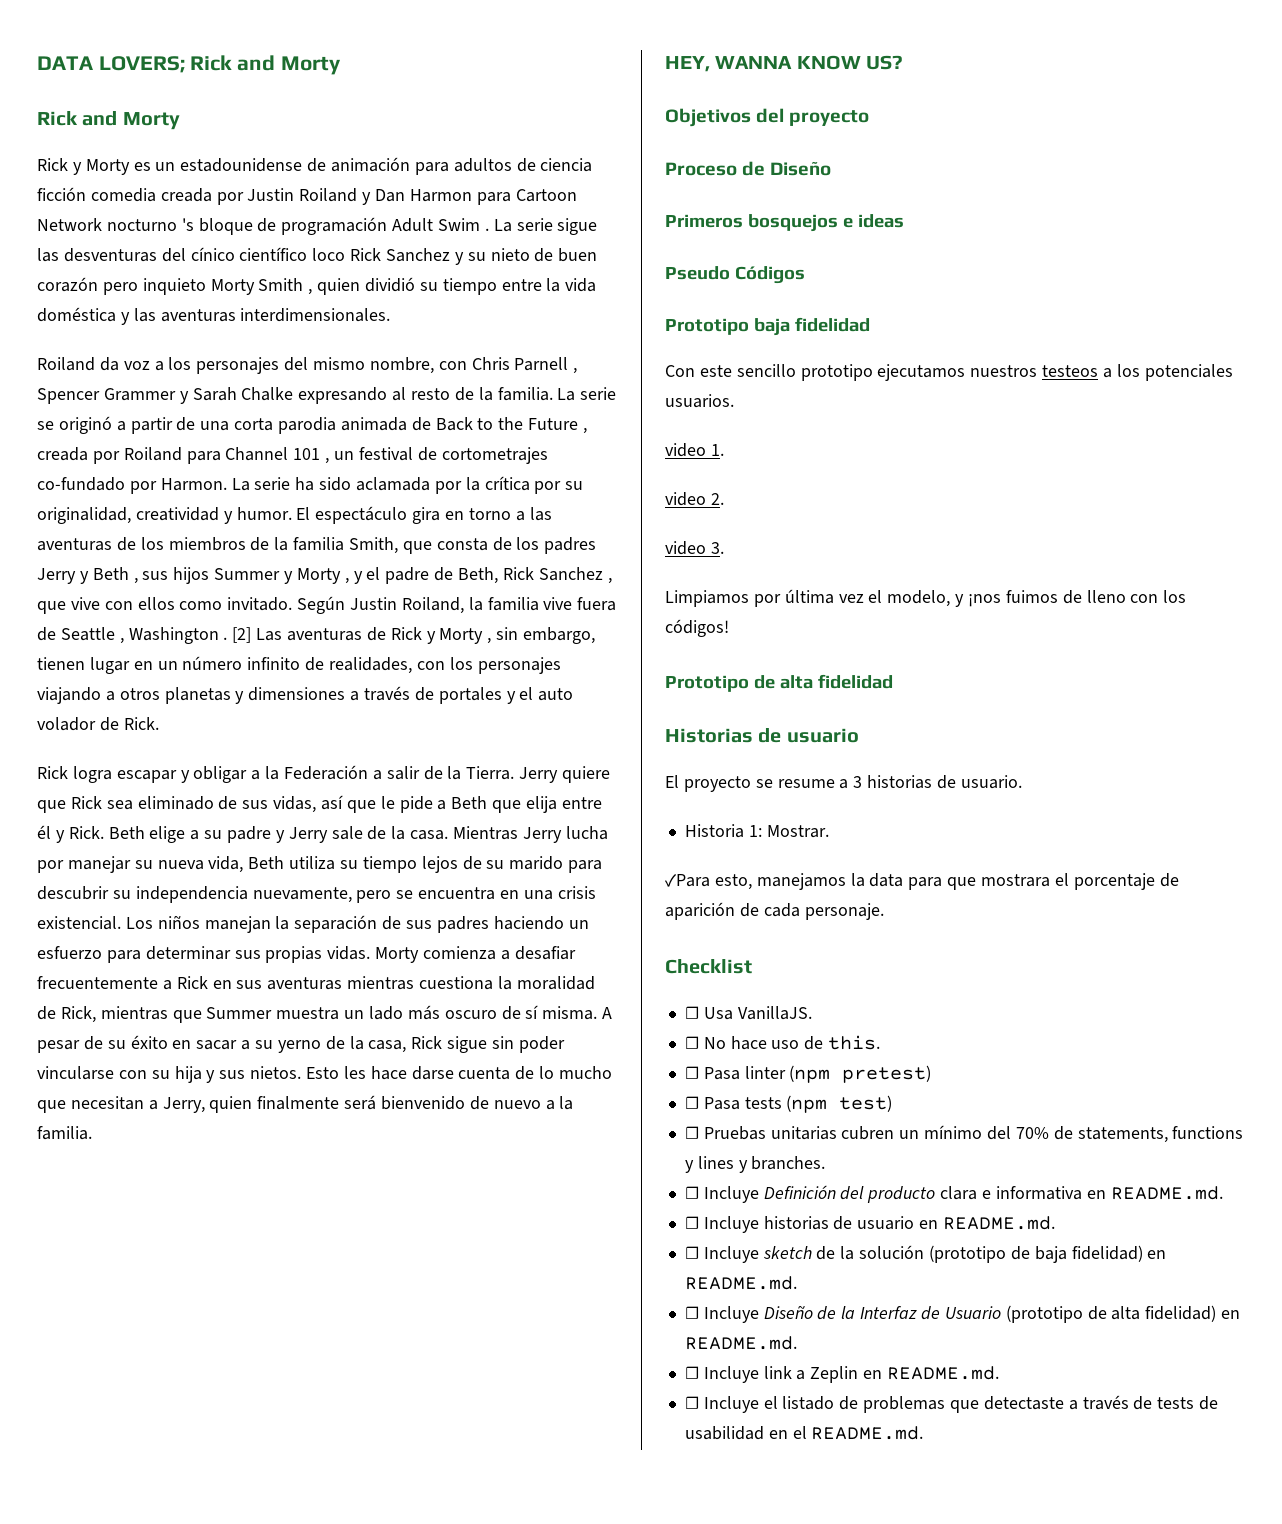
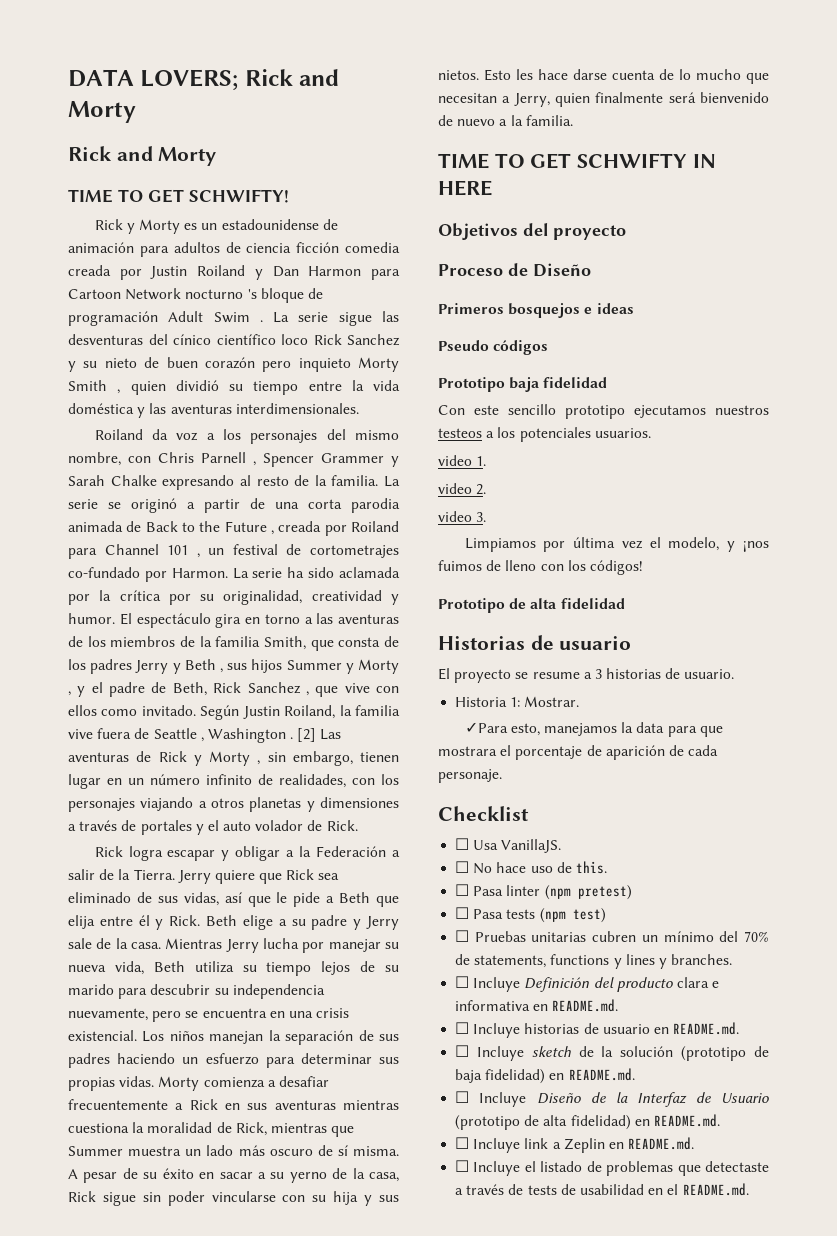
+ TIME TO GET SCHWIFTY!
- HEY, WANNA KNOW US?
+ TIME TO GET SCHWIFTY IN HERE
- Pseudo Códigos
+ Pseudo códigos

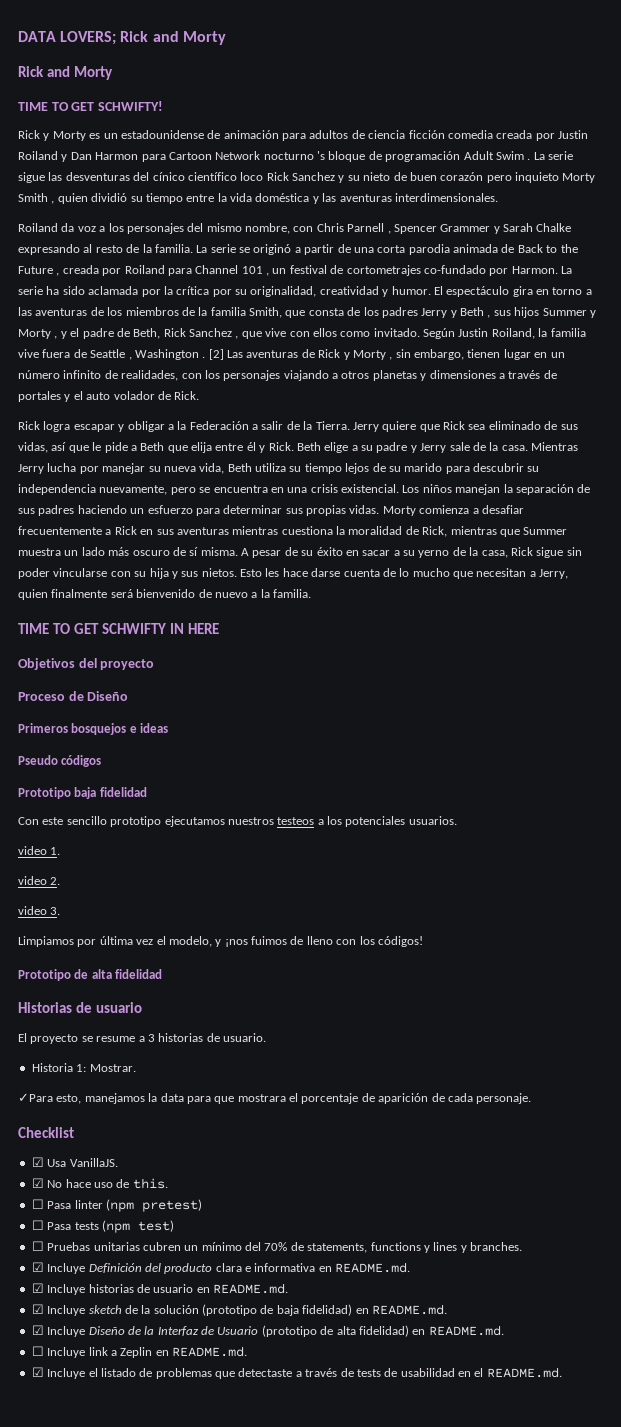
- ☐ Usa VanillaJS.
+ ☑ Usa VanillaJS.
- ☐ No hace uso de this.
+ ☑ No hace uso de this.
- ☐ Incluye Definición del producto clara e informativa en README.md.
+ ☑ Incluye Definición del producto clara e informativa en README.md.
- ☐ Incluye historias de usuario en README.md.
+ ☑ Incluye historias de usuario en README.md.
- ☐ Incluye sketch de la solución (prototipo de baja fidelidad) en README.md.
+ ☑ Incluye sketch de la solución (prototipo de baja fidelidad) en README.md.
- ☐ Incluye Diseño de la Interfaz de Usuario (prototipo de alta fidelidad) en README.md.
+ ☑ Incluye Diseño de la Interfaz de Usuario (prototipo de alta fidelidad) en README.md.
- ☐ Incluye el listado de problemas que detectaste a través de tests de usabilidad en el README.md.
+ ☑ Incluye el listado de problemas que detectaste a través de tests de usabilidad en el README.md.

